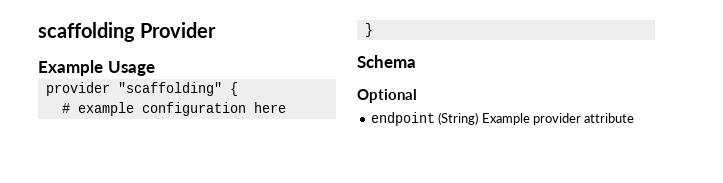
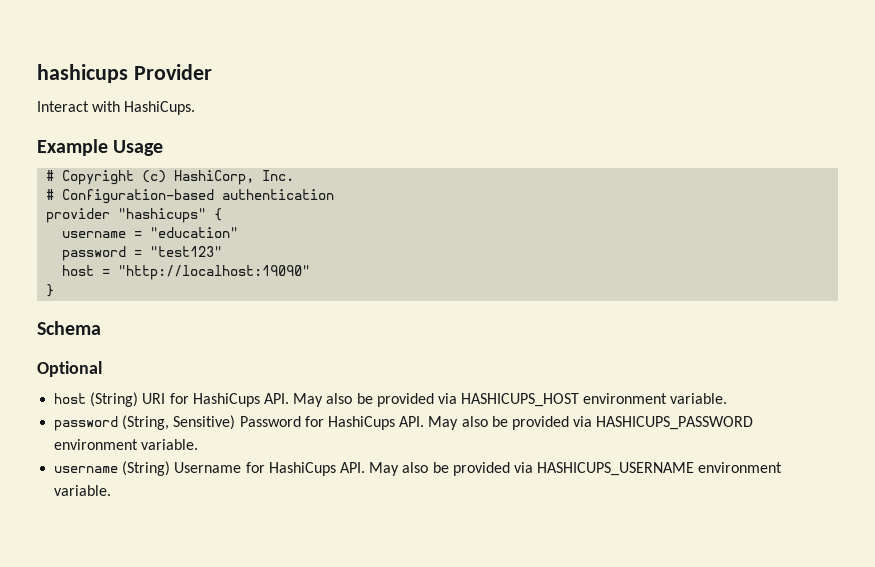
- scaffolding Provider
+ hashicups Provider
+ Interact with HashiCups.
- provider "scaffolding" {
+ # Copyright (c) HashiCorp, Inc.
+ # Configuration-based authentication
+ provider "hashicups" {
- # example configuration here
+ username = "education"
+ password = "test123"
+ host = "http://localhost:19090"
  }
  Schema
  Optional
- endpoint (String) Example provider attribute
+ host (String) URI for HashiCups API. May also be provided via HASHICUPS_HOST environment variable.
+ password (String, Sensitive) Password for HashiCups API. May also be provided via HASHICUPS_PASSWORD environment variable.
+ username (String) Username for HashiCups API. May also be provided via HASHICUPS_USERNAME environment variable.

